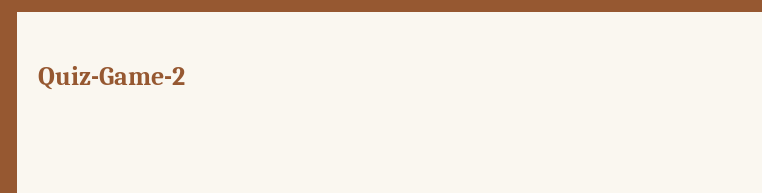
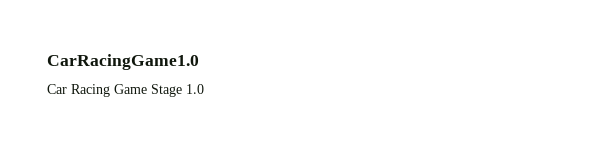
- Quiz-Game-2
+ CarRacingGame1.0
+ Car Racing Game Stage 1.0

